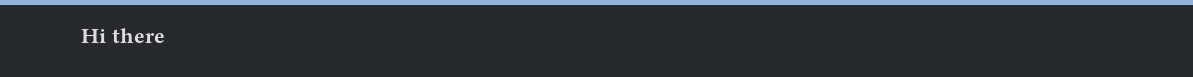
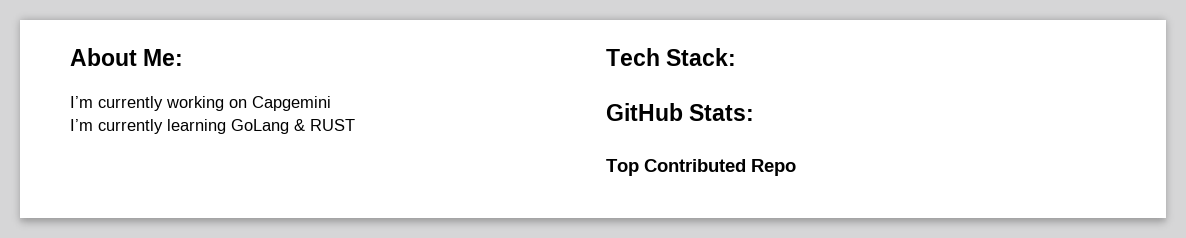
- Hi there
+ About Me:
+ I’m currently working on Capgemini
+ I’m currently learning GoLang & RUST
+ Tech Stack:
+ GitHub Stats:
+ Top Contributed Repo

